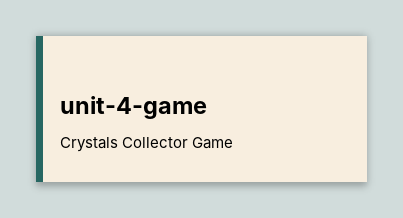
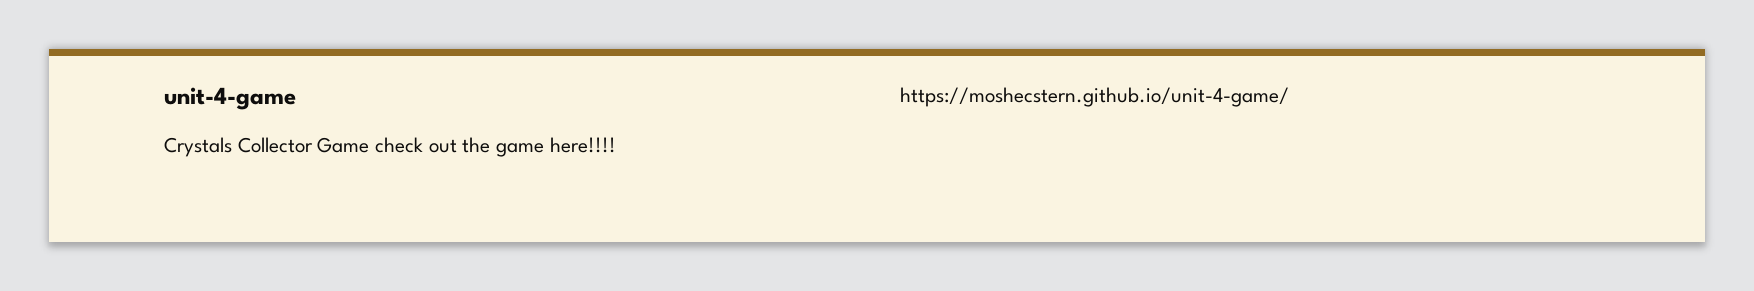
- Crystals Collector Game
+ Crystals Collector Game check out the game here!!!! https://moshecstern.github.io/unit-4-game/

